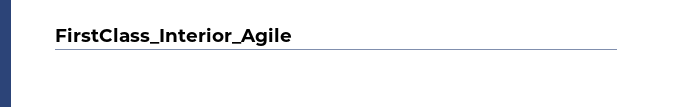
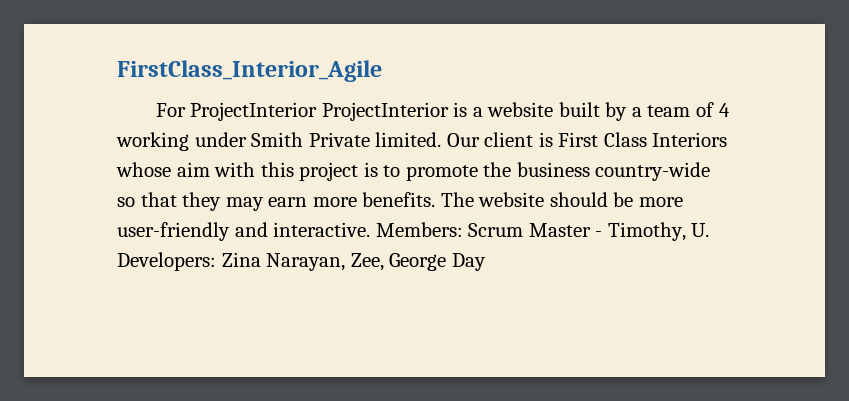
+ For ProjectInterior ProjectInterior is a website built by a team of 4 working under Smith Private limited. Our client is First Class Interiors whose aim with this project is to promote the business country-wide so that they may earn more benefits. The website should be more user-friendly and interactive. Members: Scrum Master - Timothy, U. Developers: Zina Narayan, Zee, George Day

